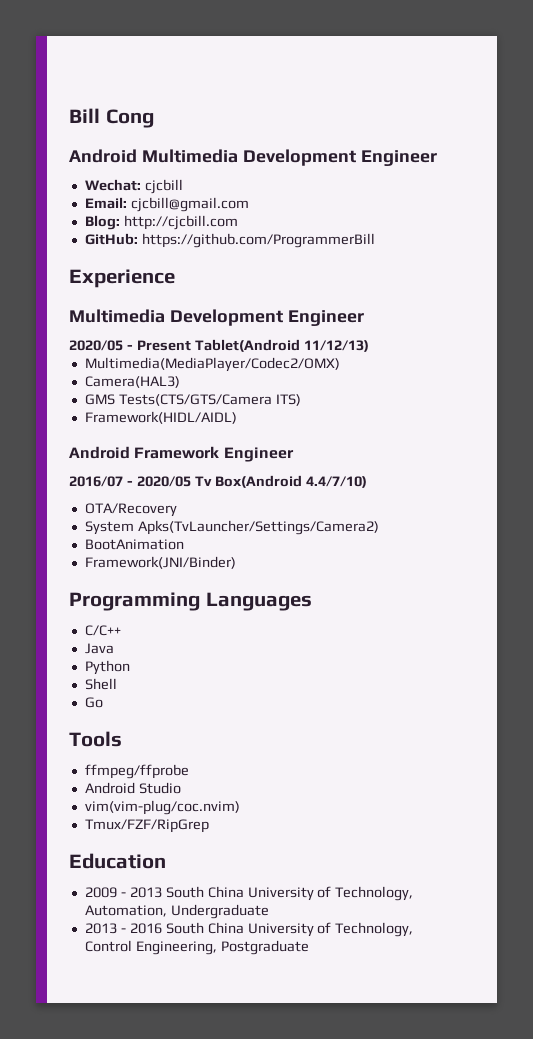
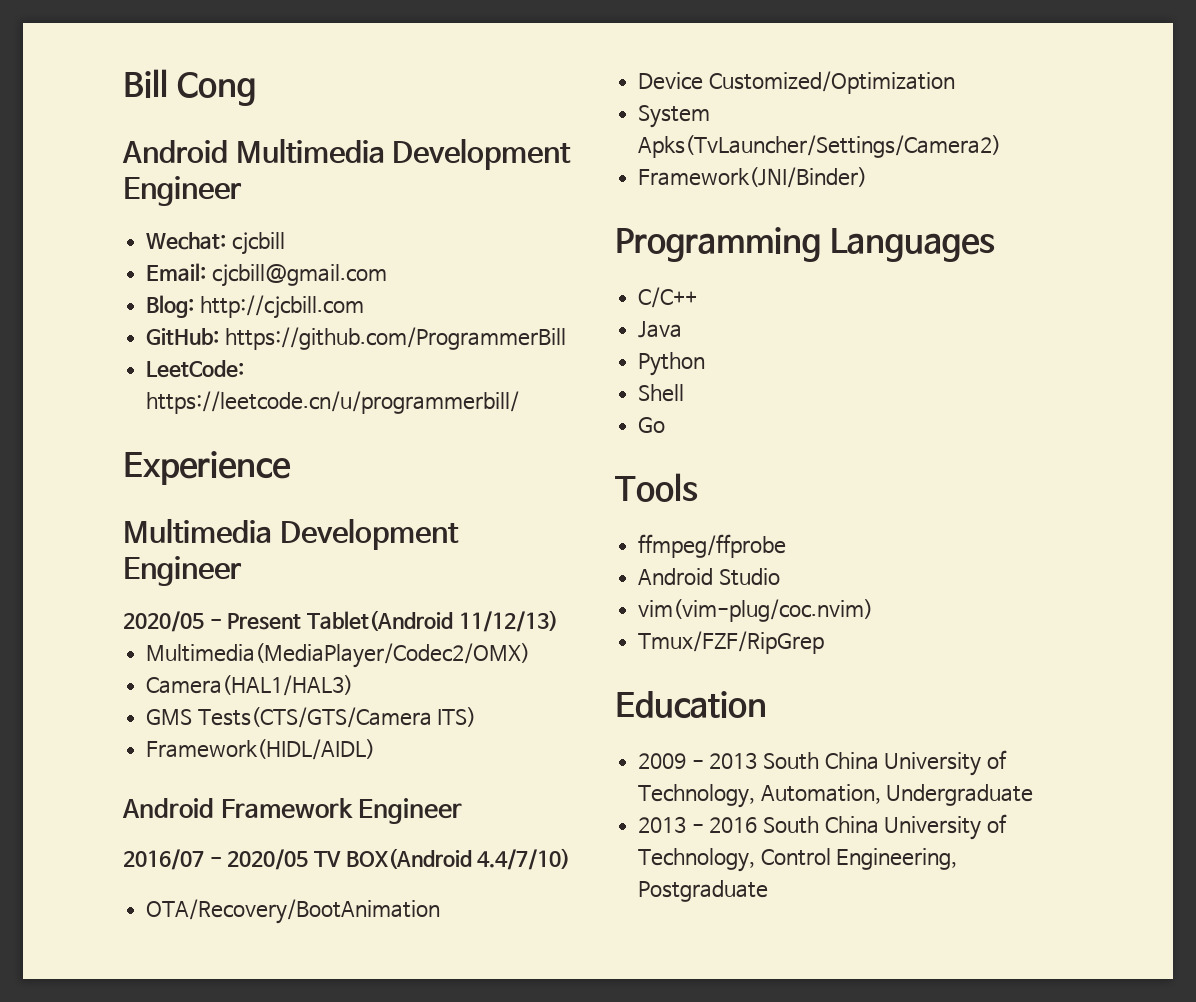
+ LeetCode: https://leetcode.cn/u/programmerbill/
- Camera(HAL3)
+ Camera(HAL1/HAL3)
- 2016/07 - 2020/05 Tv Box(Android 4.4/7/10)
+ 2016/07 - 2020/05 TV BOX(Android 4.4/7/10)
- OTA/Recovery
+ OTA/Recovery/BootAnimation
+ Device Customized/Optimization
- BootAnimation

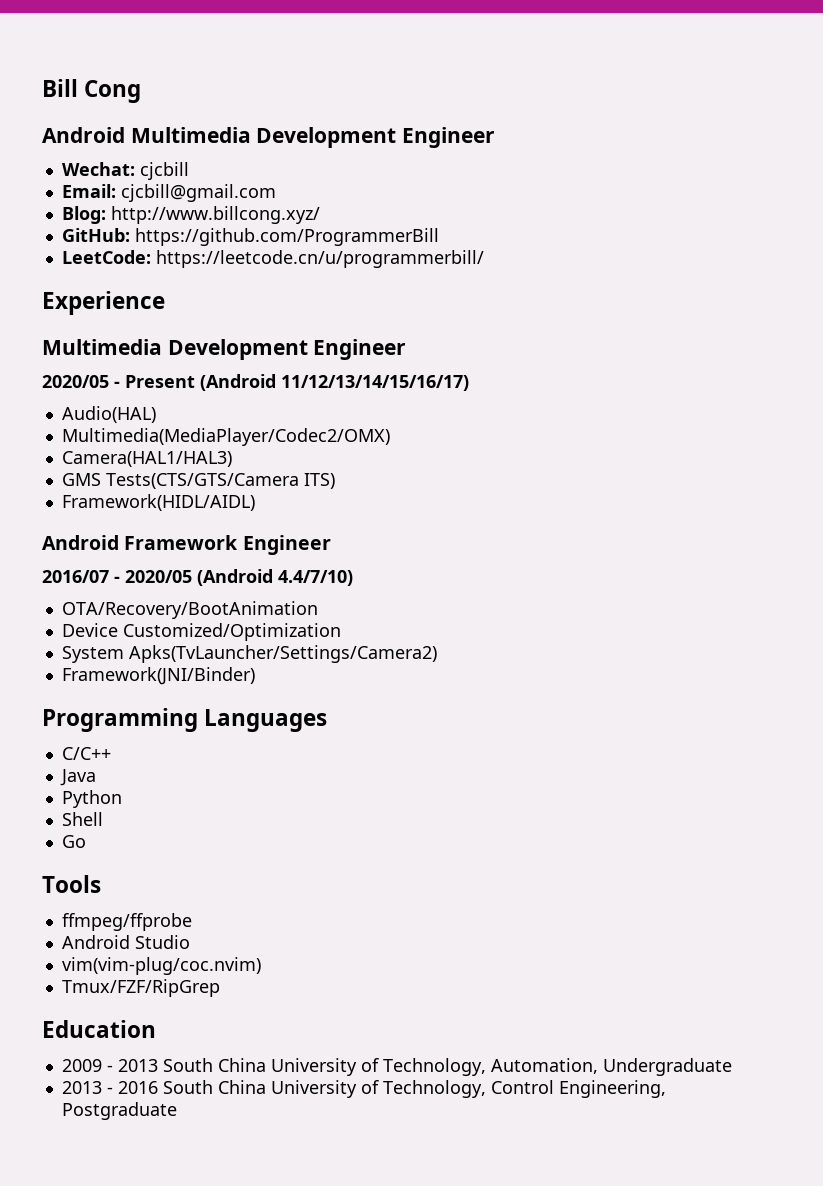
- Blog: http://cjcbill.com
+ Blog: http://www.billcong.xyz/
- 2020/05 - Present Tablet(Android 11/12/13)
+ 2020/05 - Present (Android 11/12/13/14/15/16/17)
+ Audio(HAL)
- 2016/07 - 2020/05 TV BOX(Android 4.4/7/10)
+ 2016/07 - 2020/05 (Android 4.4/7/10)

